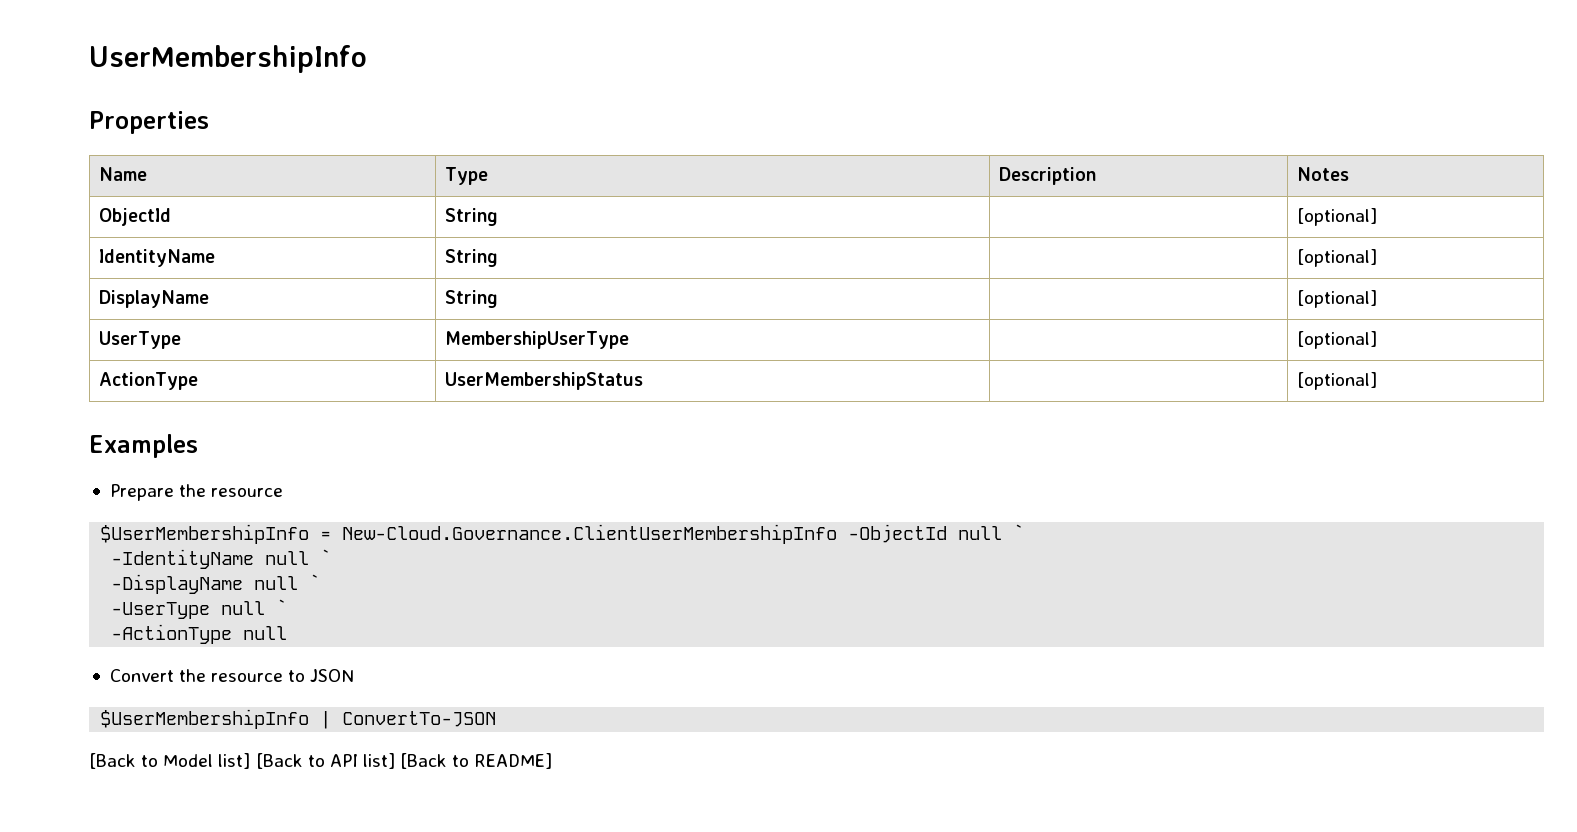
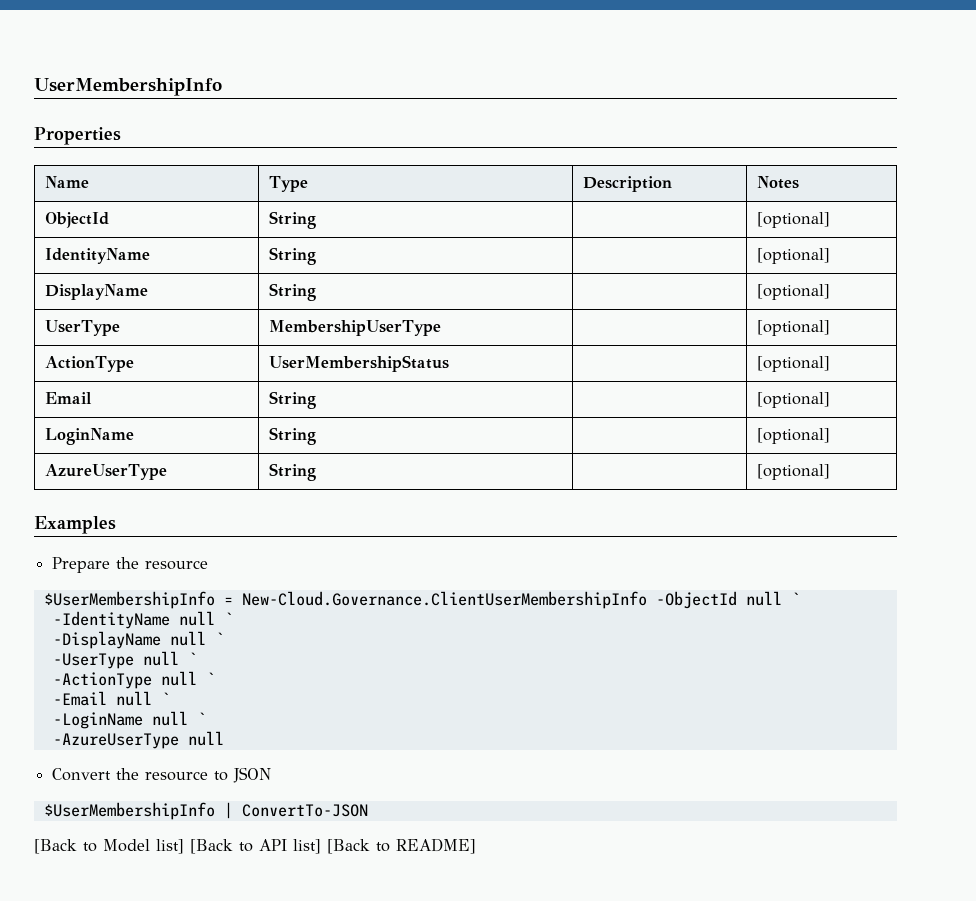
+ Email | String | | [optional]
+ LoginName | String | | [optional]
+ AzureUserType | String | | [optional]
- -ActionType null
+ -ActionType null `
+ -Email null `
+ -LoginName null `
+ -AzureUserType null

